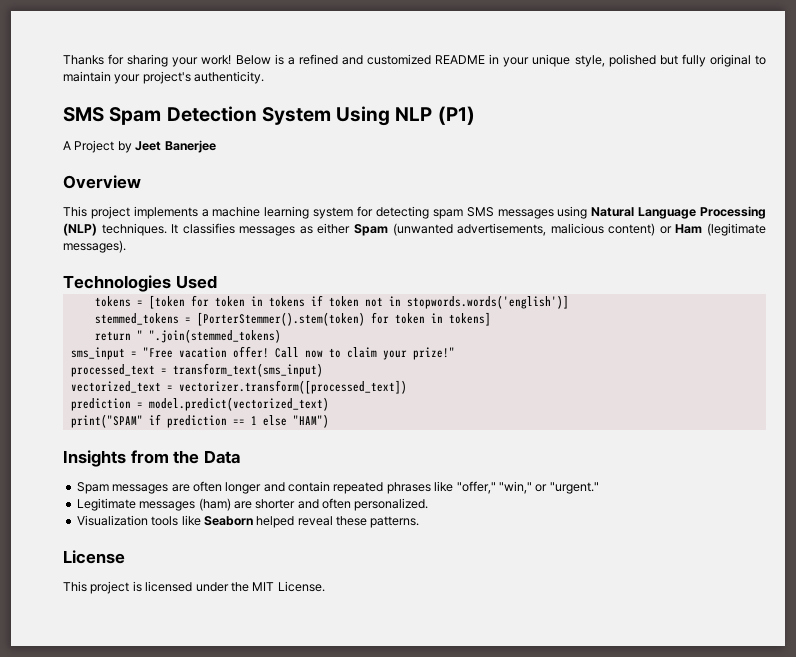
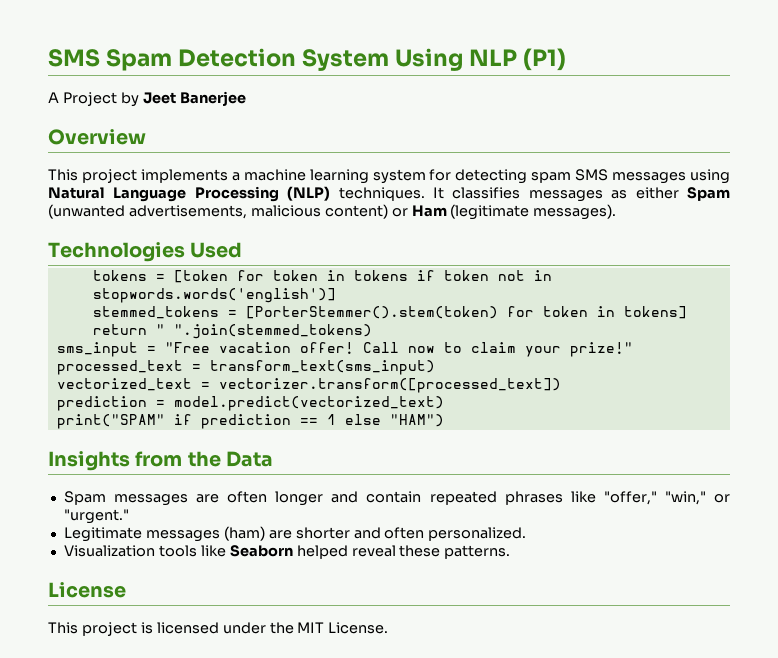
- Thanks for sharing your work! Below is a refined and customized README in your unique style, polished but fully original to maintain your project's authenticity.

